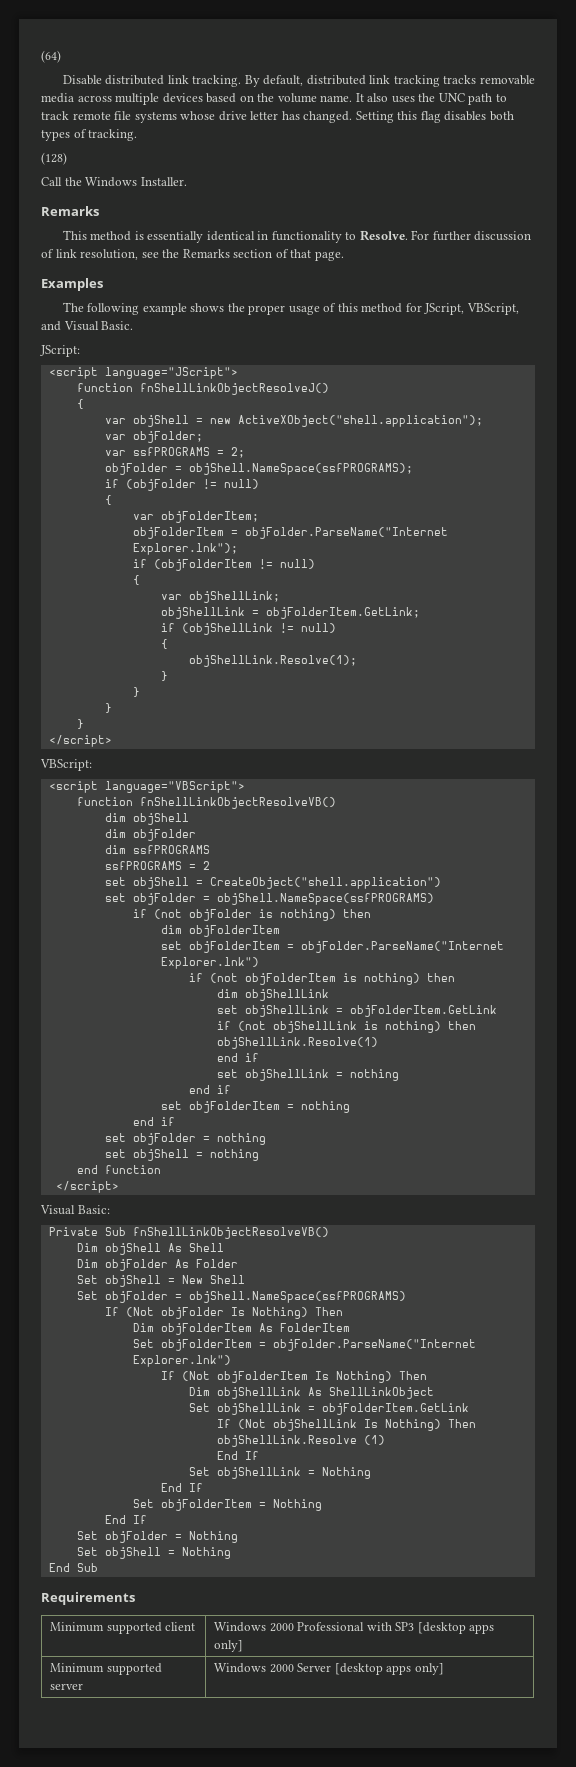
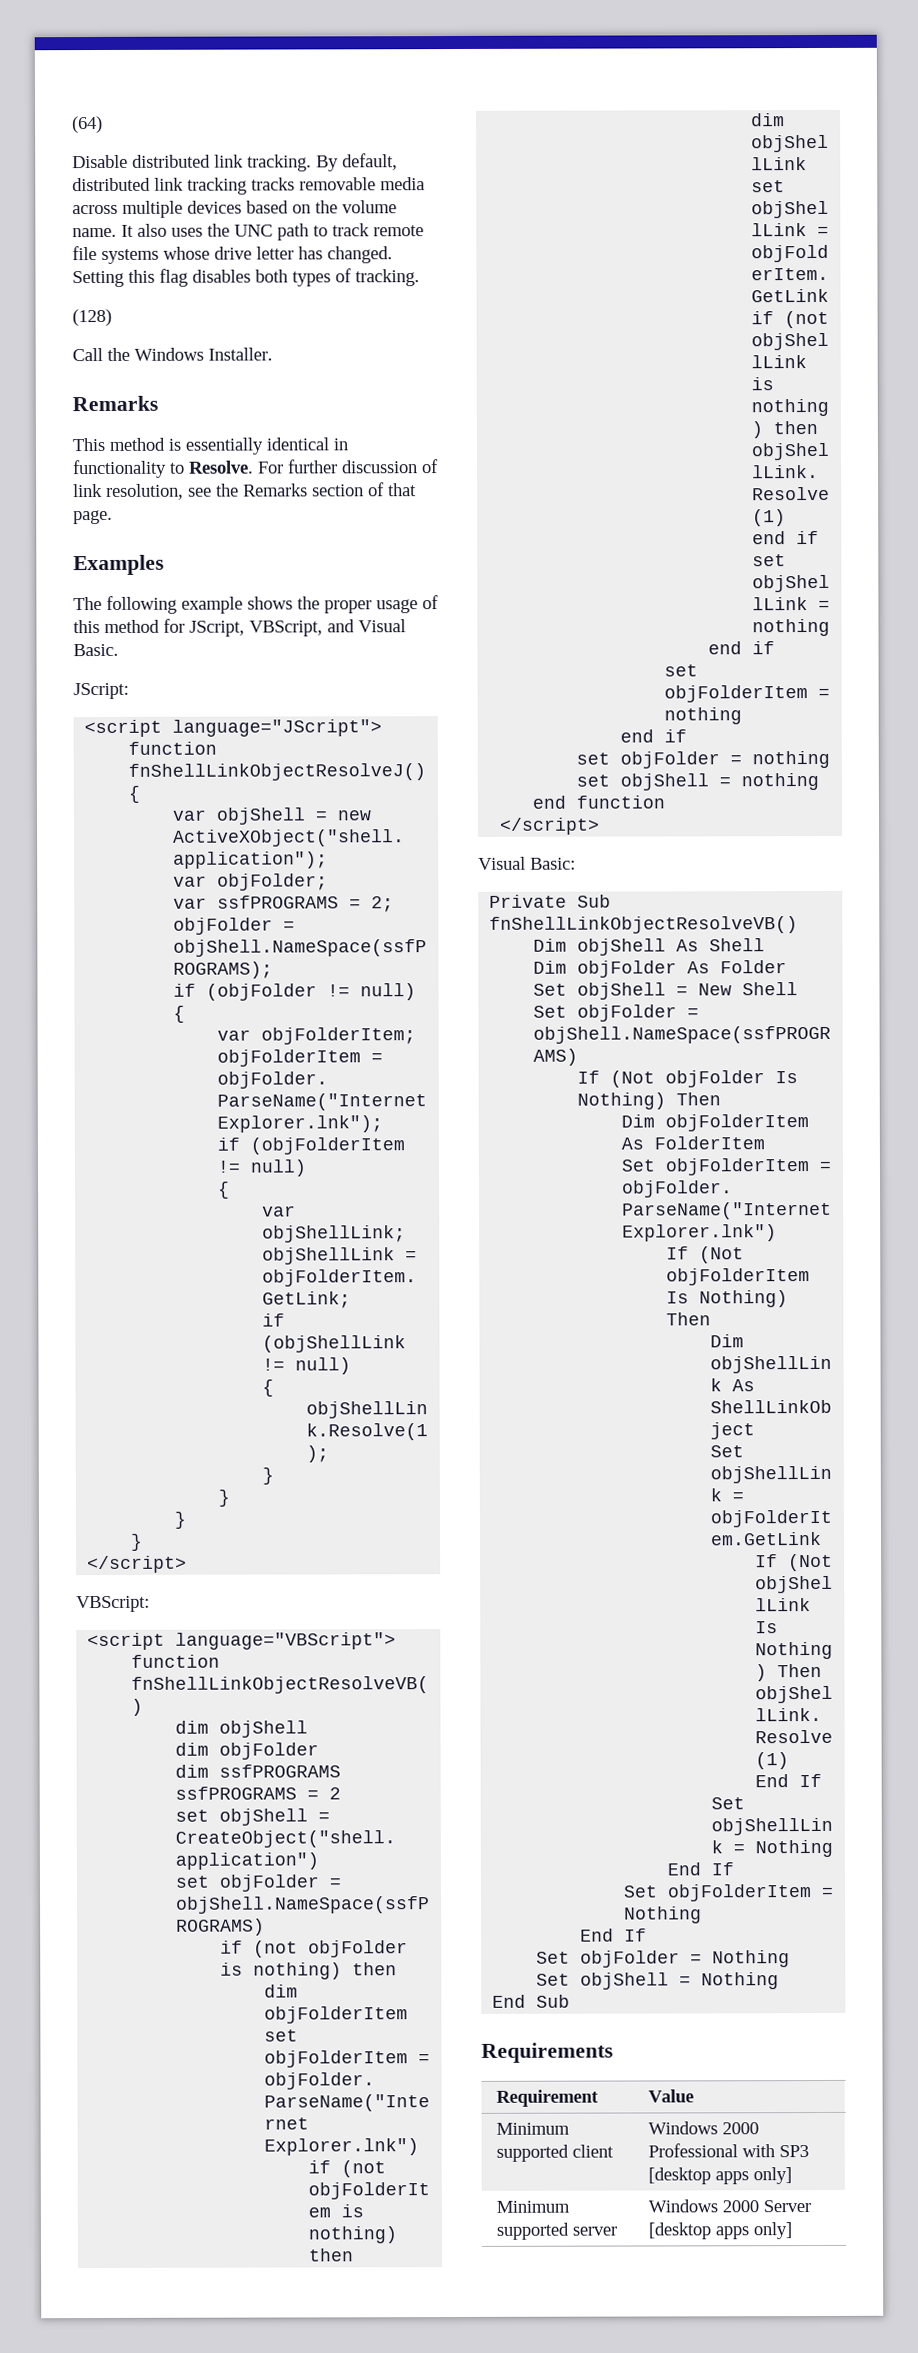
+ Requirement | Value

